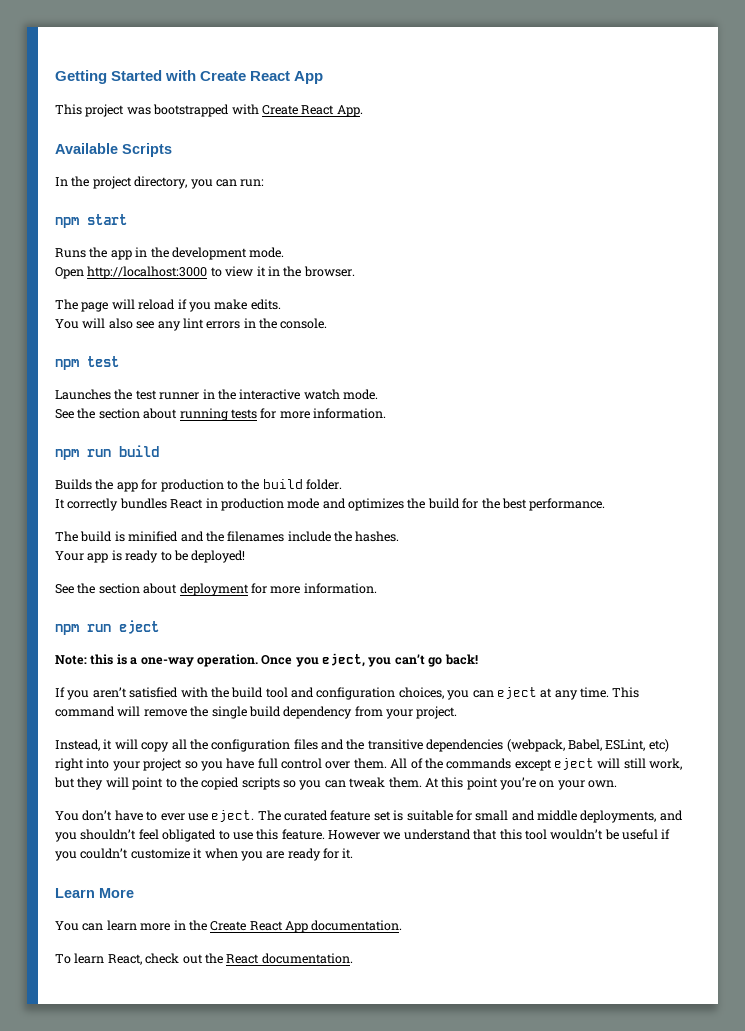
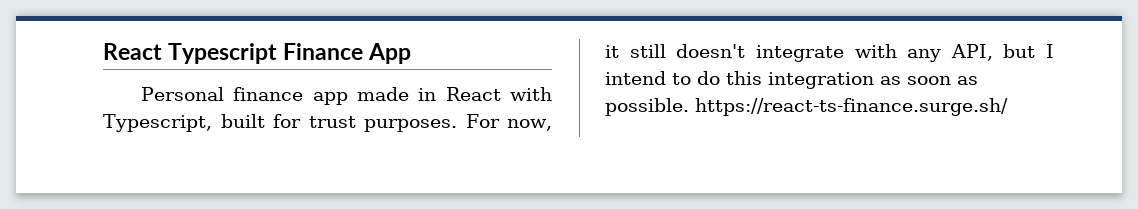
- Getting Started with Create React App
- This project was bootstrapped with Create React App.
- Available Scripts
- In the project directory, you can run:
- npm start
- Runs the app in the development mode.
- Open http://localhost:3000 to view it in the browser.
- The page will reload if you make edits.
- You will also see any lint errors in the console.
- npm test
- Launches the test runner in the interactive watch mode.
- See the section about running tests for more information.
- npm run build
- Builds the app for production to the build folder.
- It correctly bundles React in production mode and optimizes the build for the best performance.
- The build is minified and the filenames include the hashes.
- Your app is ready to be deployed!
- See the section about deployment for more information.
- npm run eject
- Note: this is a one-way operation. Once you eject, you can’t go back!
- If you aren’t satisfied with the build tool and configuration choices, you can eject at any time. This command will remove the single build dependency from your project.
- Instead, it will copy all the configuration files and the transitive dependencies (webpack, Babel, ESLint, etc) right into your project so you have full control over them. All of the commands except eject will still work, but they will point to the copied scripts so you can tweak them. At this point you’re on your own.
- You don’t have to ever use eject. The curated feature set is suitable for small and middle deployments, and you shouldn’t feel obligated to use this feature. However we understand that this tool wouldn’t be useful if you couldn’t customize it when you are ready for it.
- Learn More
- You can learn more in the Create React App documentation.
- To learn React, check out the React documentation.
+ React Typescript Finance App
+ Personal finance app made in React with Typescript, built for trust purposes. For now, it still doesn't integrate with any API, but I intend to do this integration as soon as possible. https://react-ts-finance.surge.sh/

